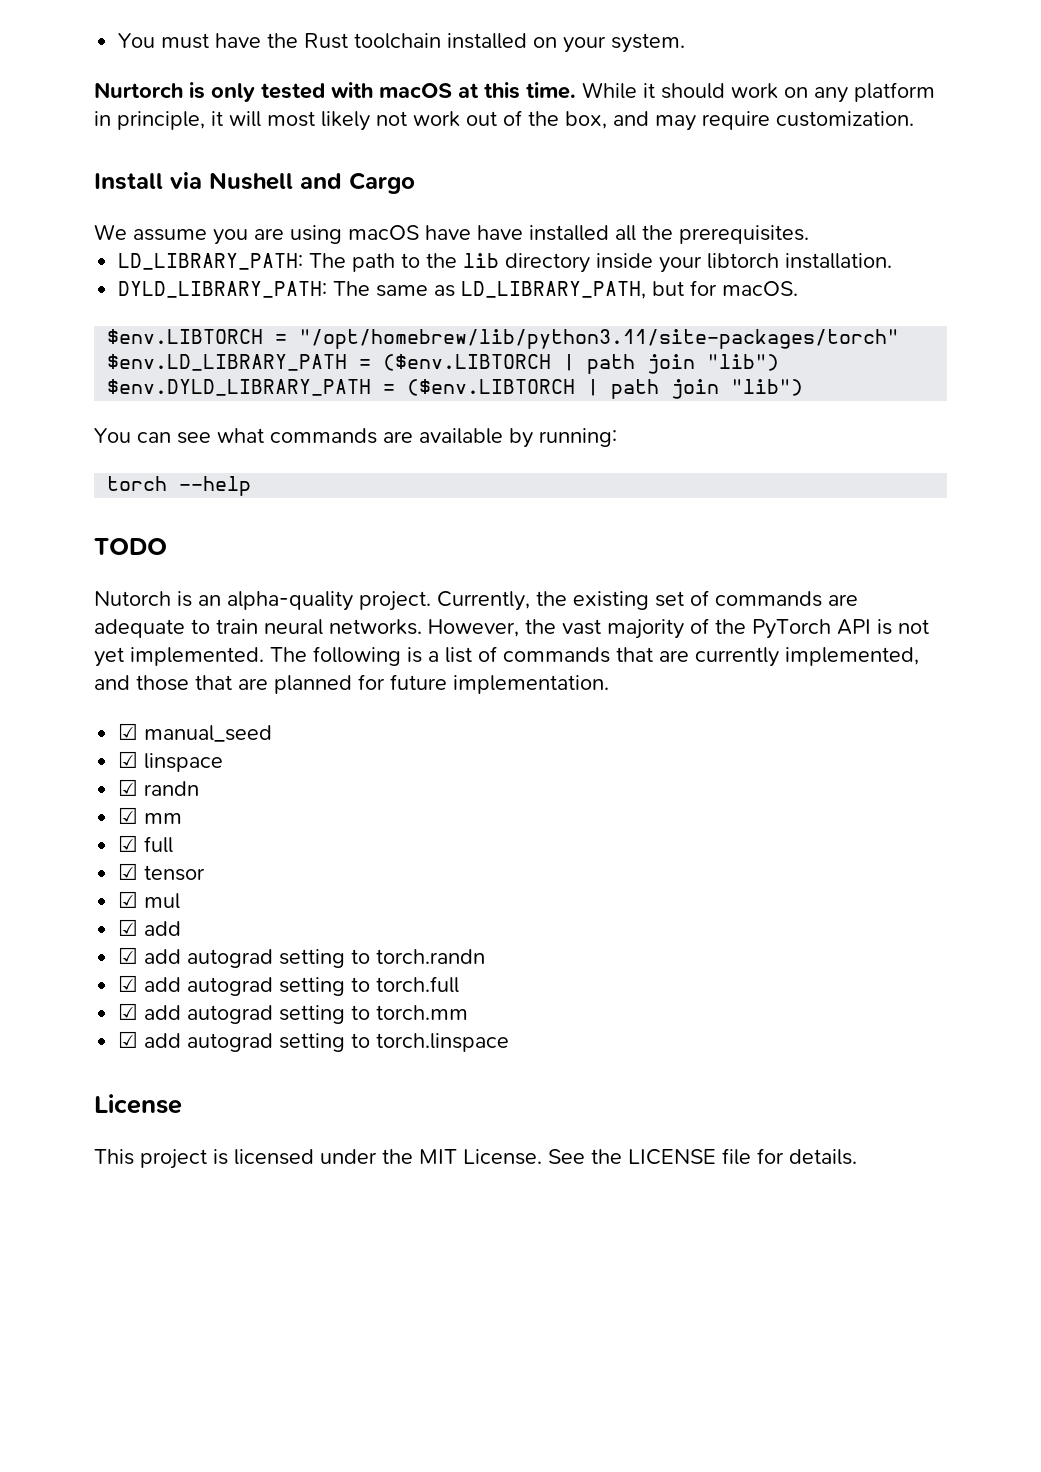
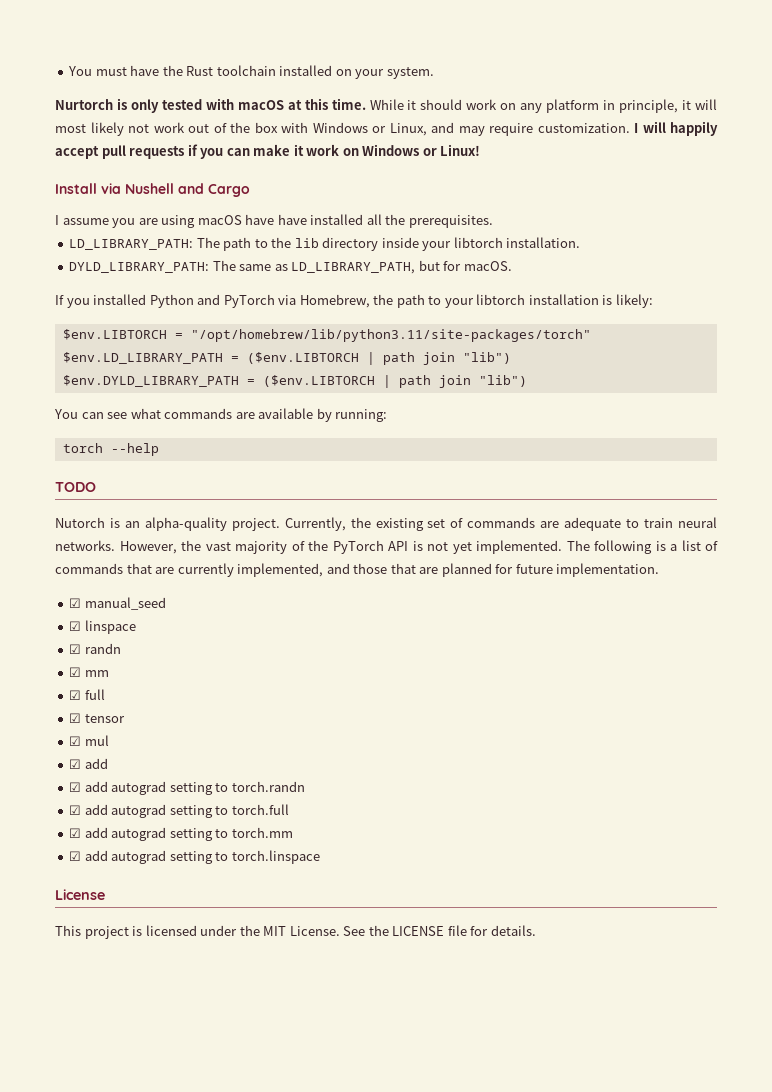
- While it should work on any platform in principle, it will most likely not work out of the box, and may require customization.
+ While it should work on any platform in principle, it will most likely not work out of the box with Windows or Linux, and may require customization. I will happily accept pull requests if you can make it work on Windows or Linux!
- We assume you are using macOS have have installed all the prerequisites.
+ I assume you are using macOS have have installed all the prerequisites.
+ If you installed Python and PyTorch via Homebrew, the path to your libtorch installation is likely:

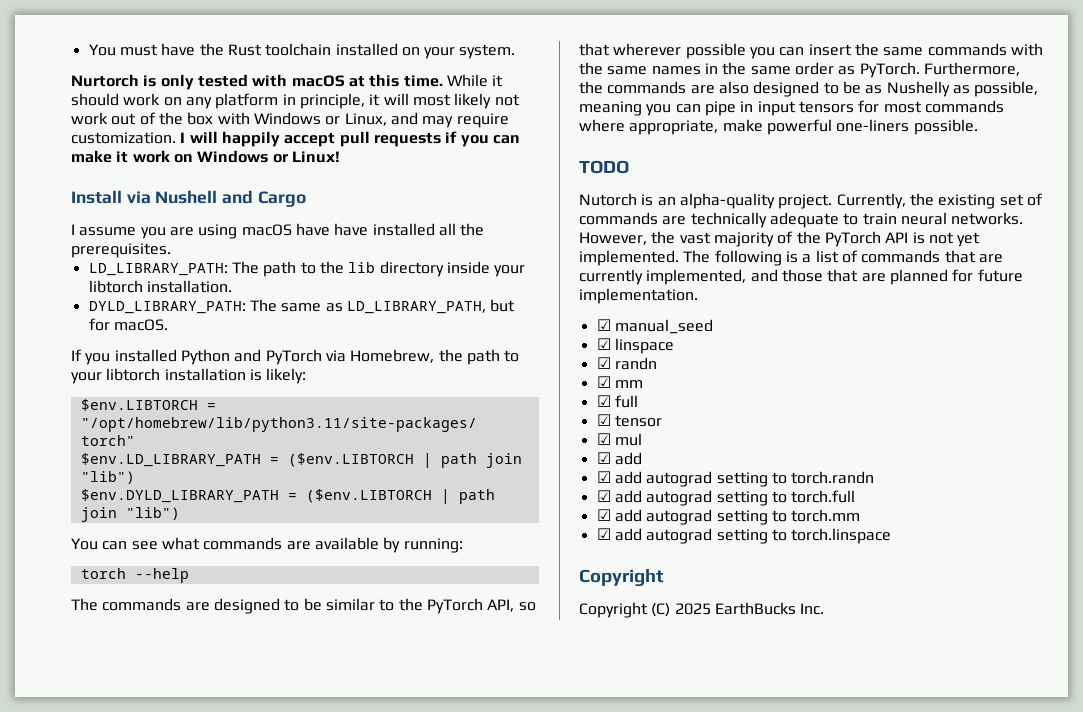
+ The commands are designed to be similar to the PyTorch API, so that wherever possible you can insert the same commands with the same names in the same order as PyTorch. Furthermore, the commands are also designed to be as Nushelly as possible, meaning you can pipe in input tensors for most commands where appropriate, make powerful one-liners possible.
- Currently, the existing set of commands are adequate to train neural networks.
+ Currently, the existing set of commands are technically adequate to train neural networks.
  ☑ add autograd setting to torch.linspace
- License
- This project is licensed under the MIT License. See the LICENSE file for details.
+ Copyright
+ Copyright (C) 2025 EarthBucks Inc.

